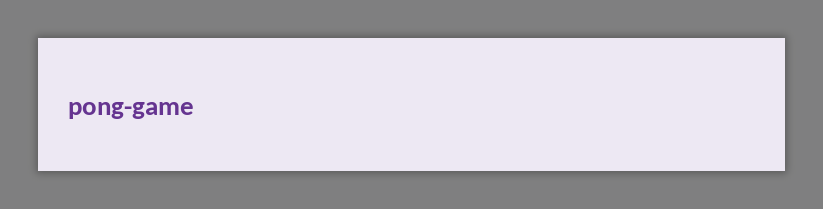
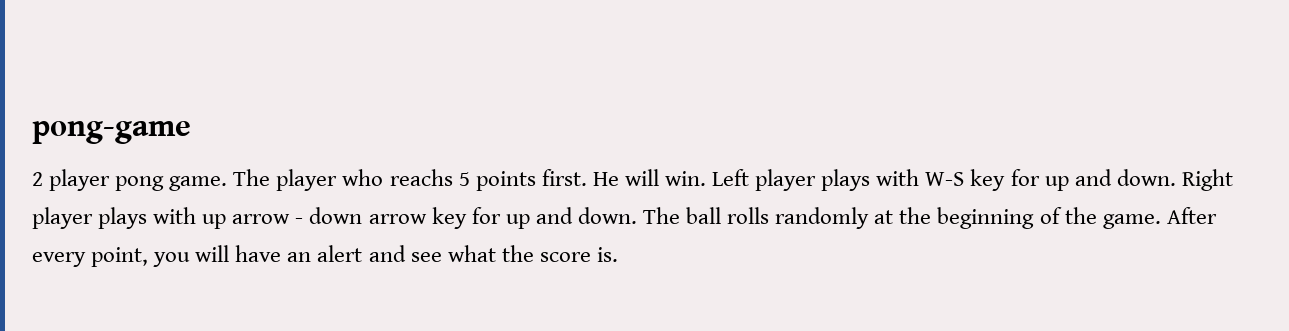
+ 2 player pong game. The player who reachs 5 points first. He will win. Left player plays with W-S key for up and down. Right player plays with up arrow - down arrow key for up and down. The ball rolls randomly at the beginning of the game. After every point, you will have an alert and see what the score is.

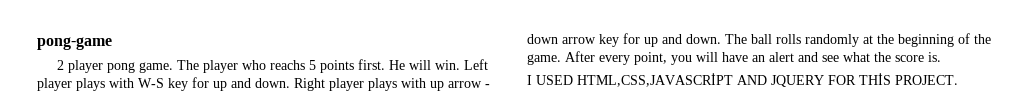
+ I USED HTML,CSS,JAVASCRİPT AND JQUERY FOR THİS PROJECT.

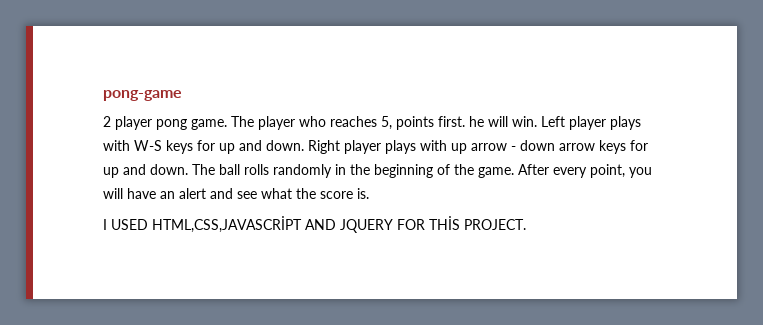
- The player who reachs 5 points first. He will win.
+ The player who reaches 5, points first. he will win.
- Left player plays with W-S key for up and down.
+ Left player plays with W-S keys for up and down.
- Right player plays with up arrow - down arrow key for up and down.
+ Right player plays with up arrow - down arrow keys for up and down.
- The ball rolls randomly at the beginning of the game.
+ The ball rolls randomly in the beginning of the game.

